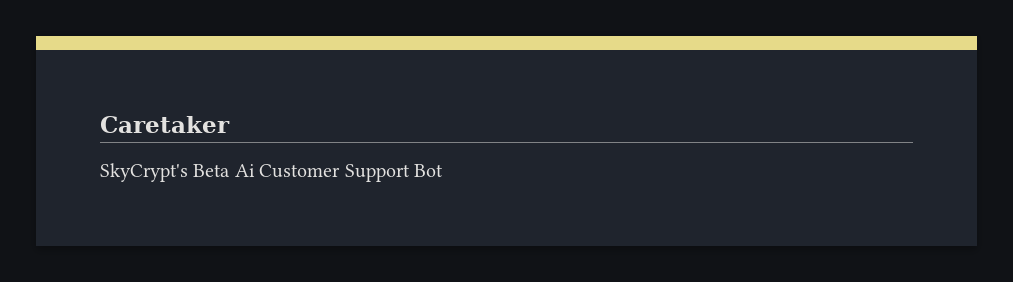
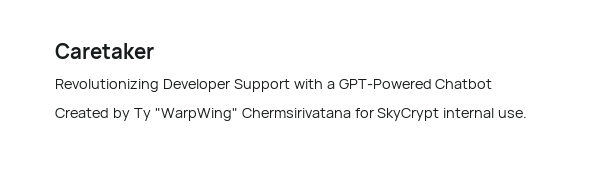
- SkyCrypt's Beta Ai Customer Support Bot
+ Revolutionizing Developer Support with a GPT-Powered Chatbot
+ Created by Ty "WarpWing" Chermsirivatana for SkyCrypt internal use.

